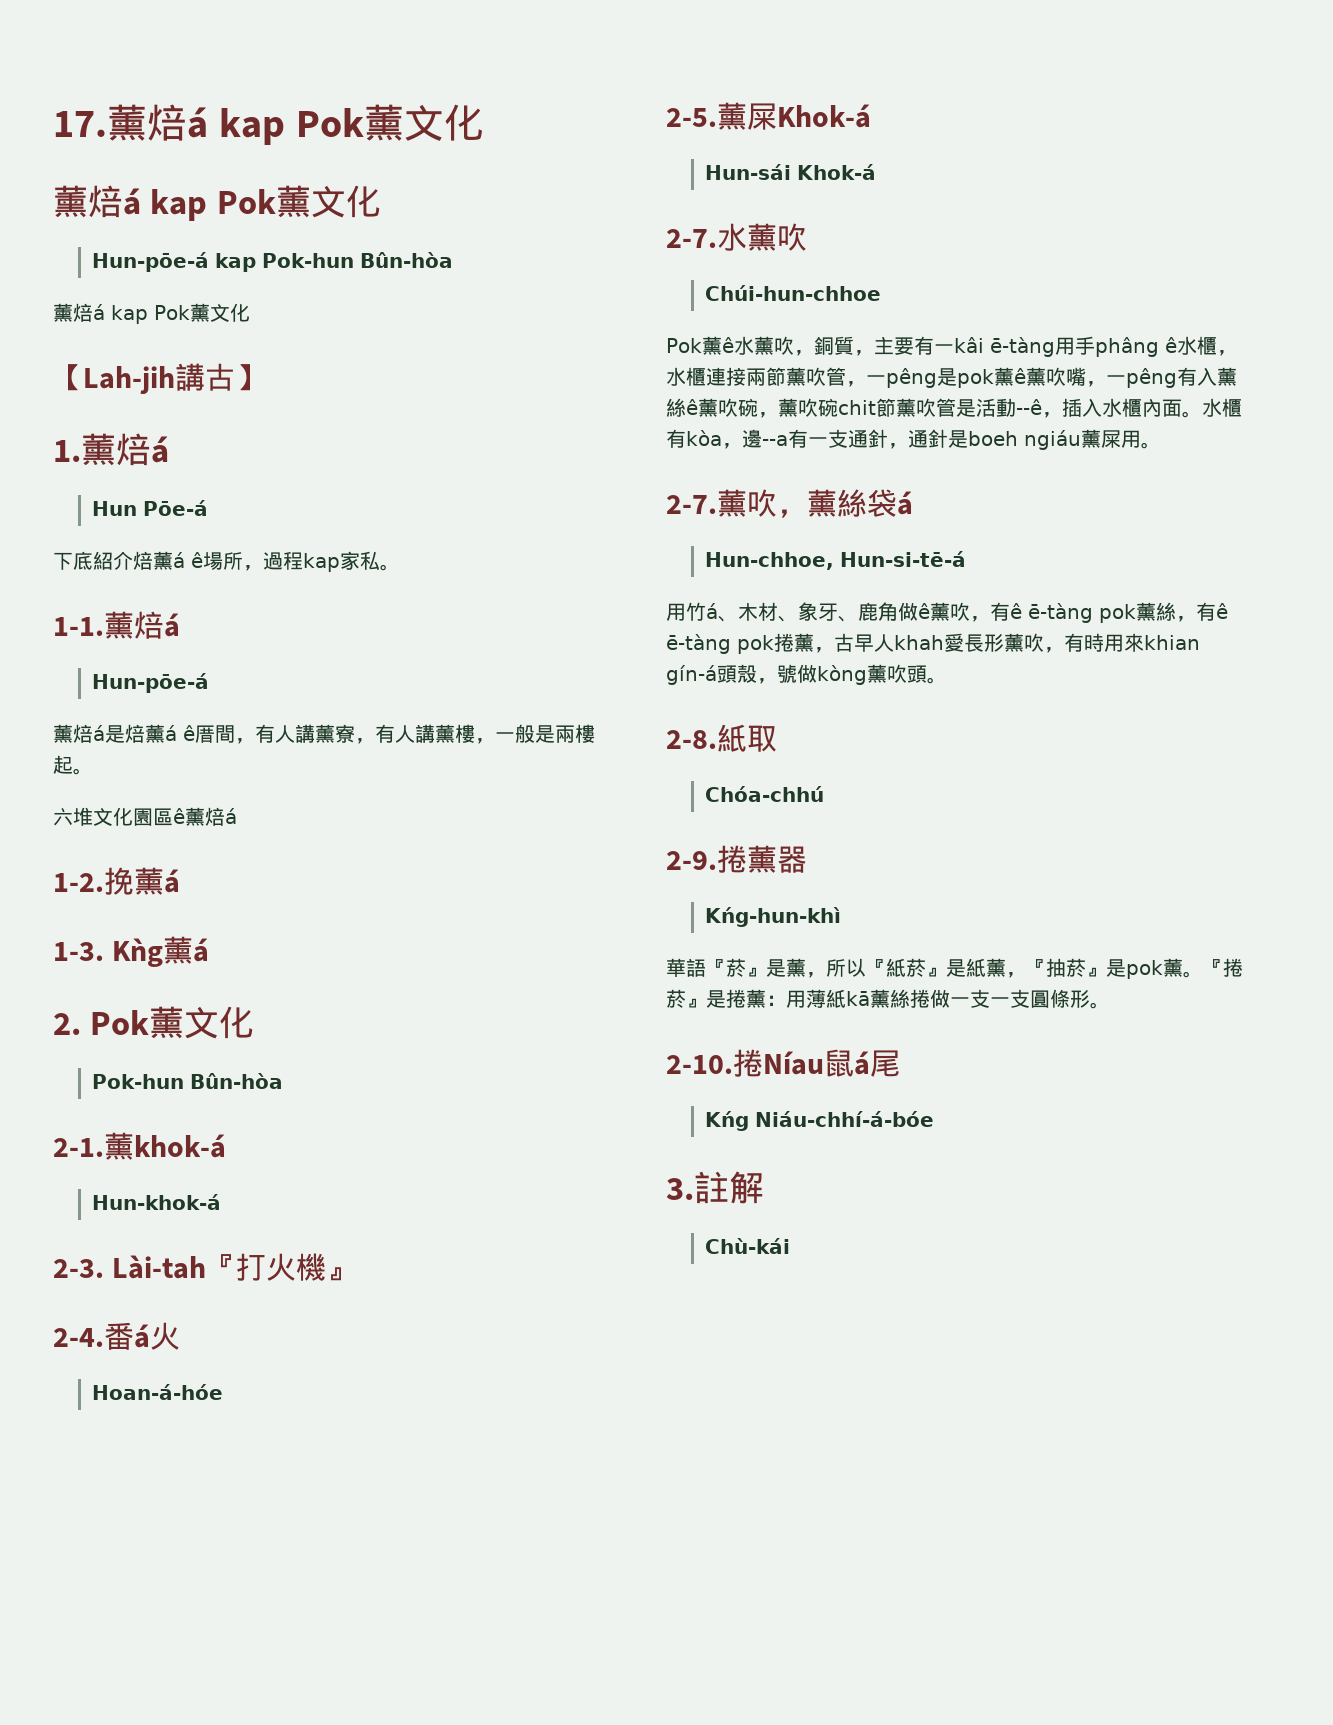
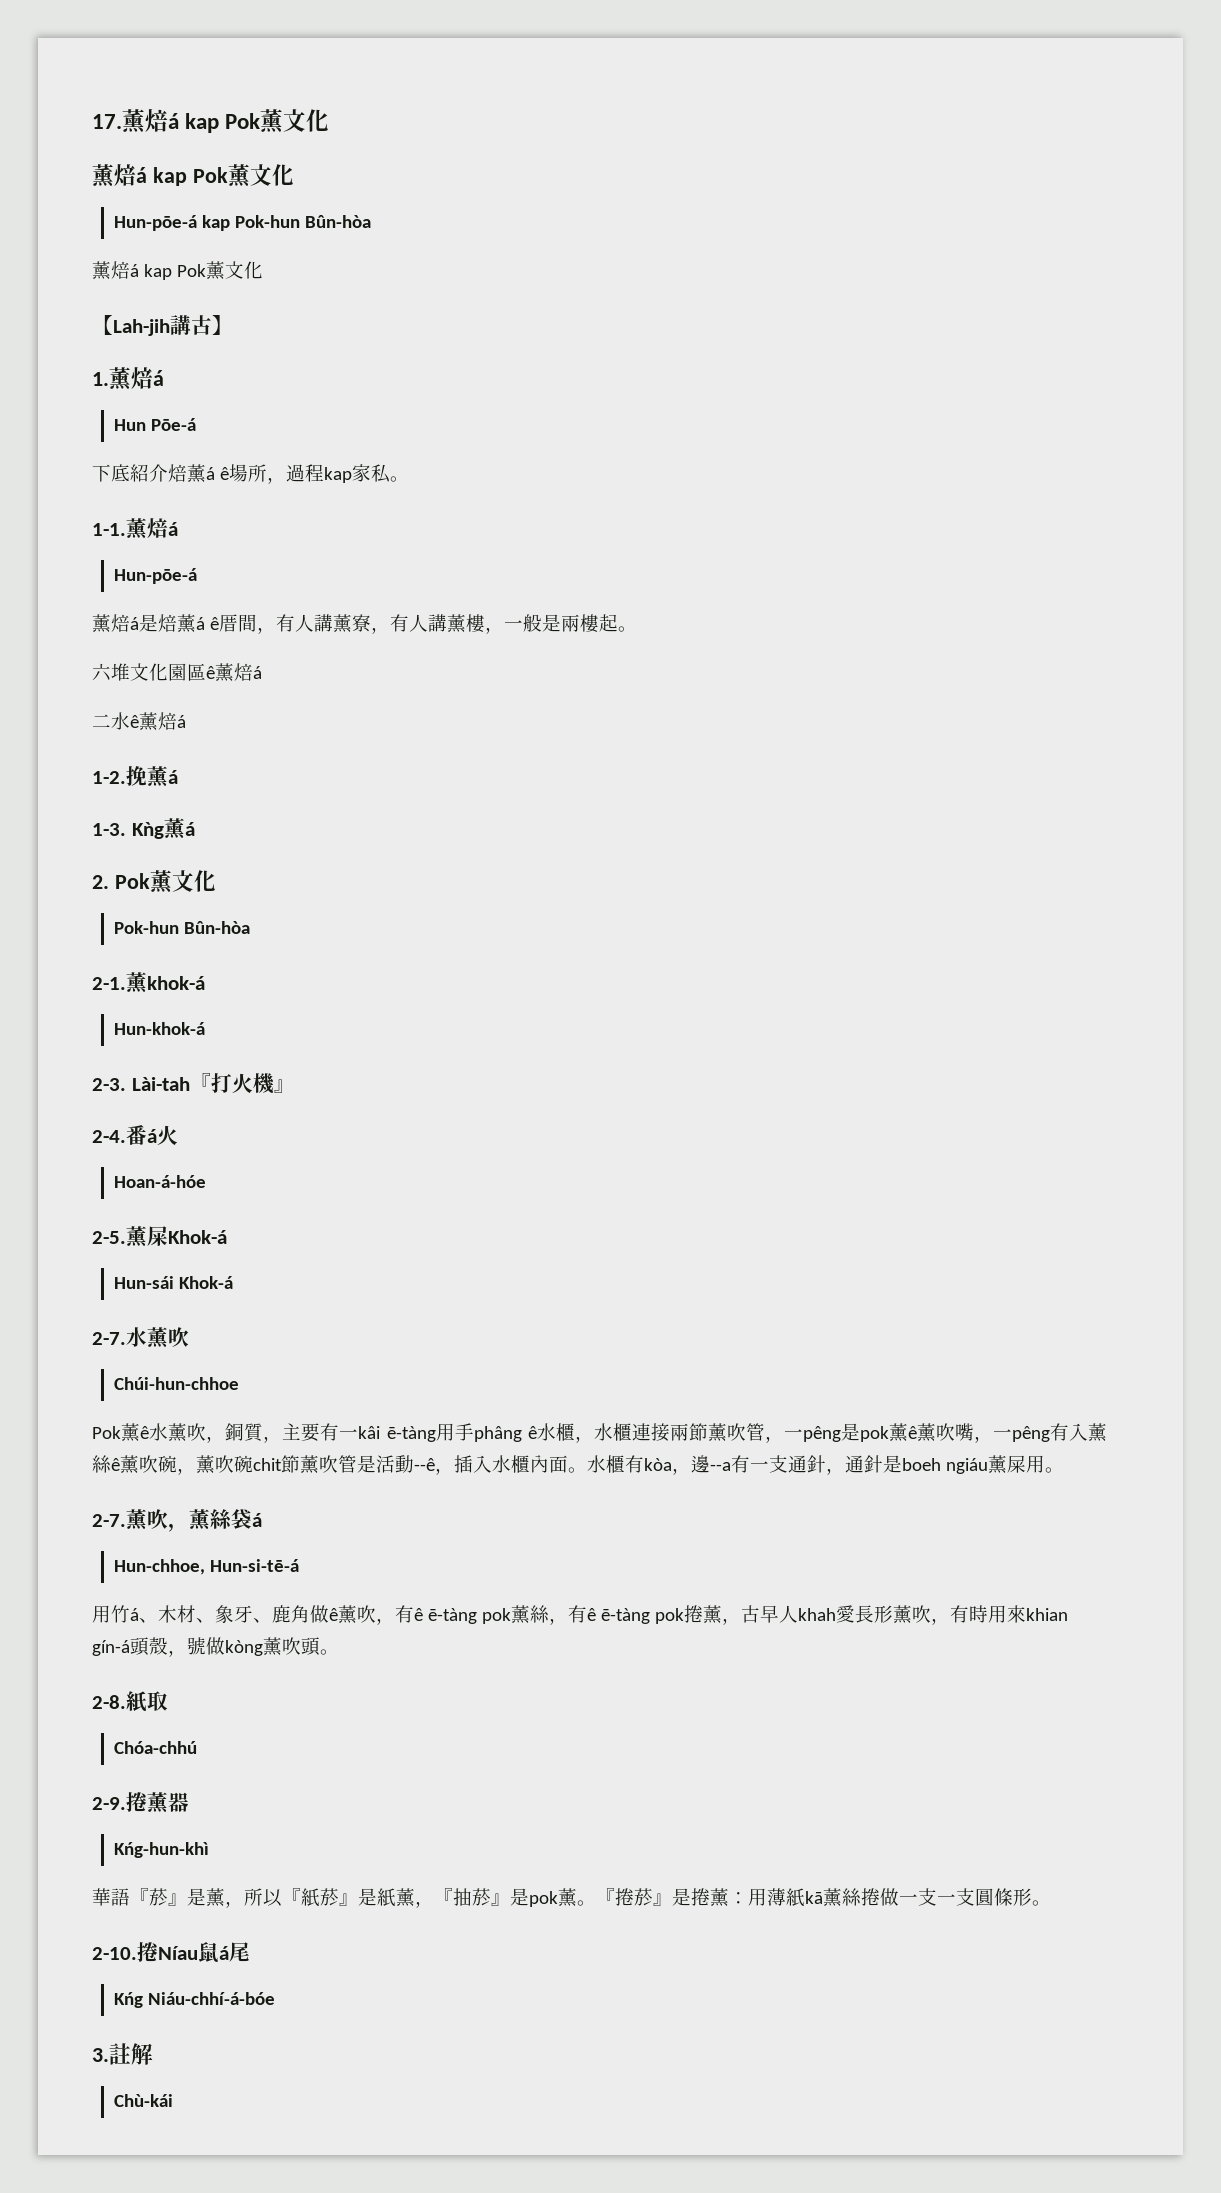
+ 二水ê薰焙á

